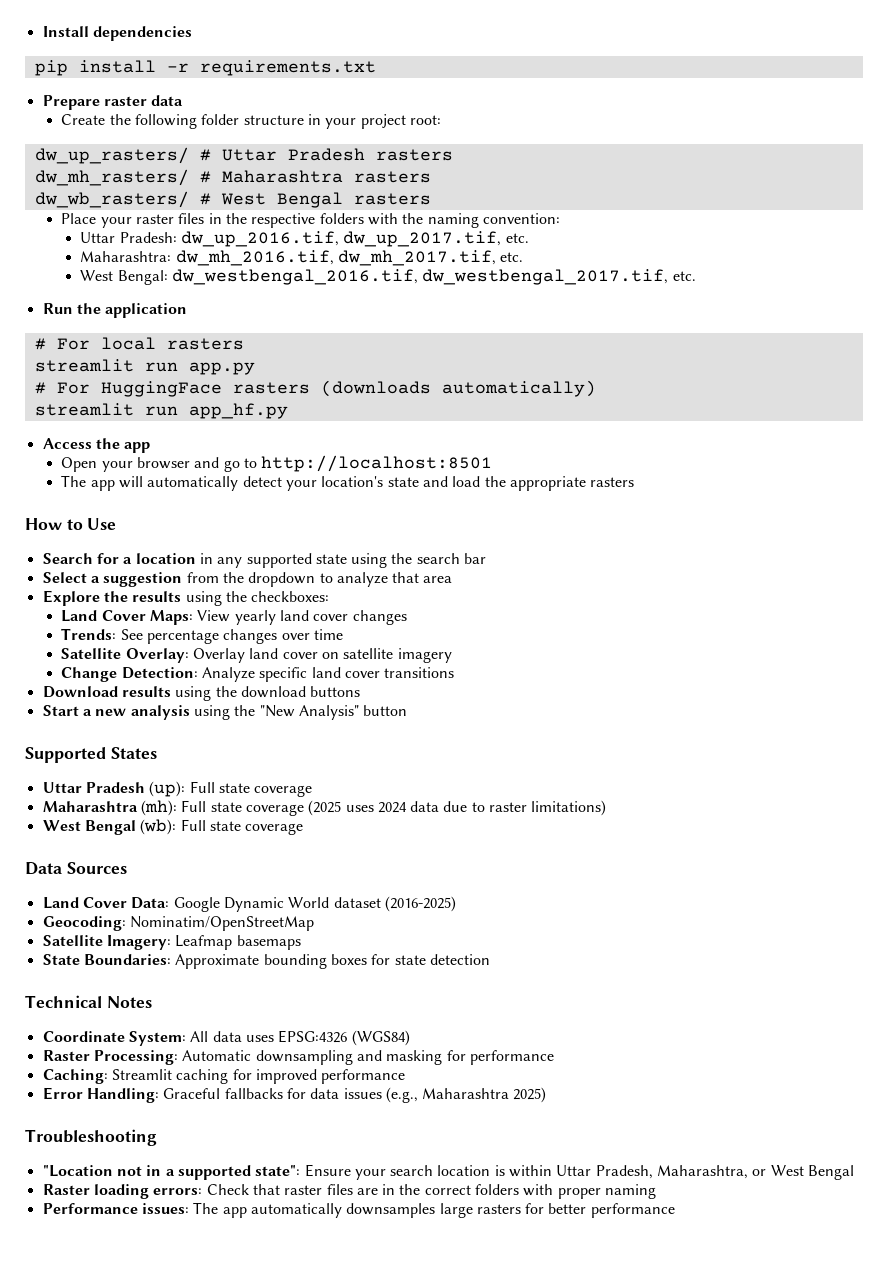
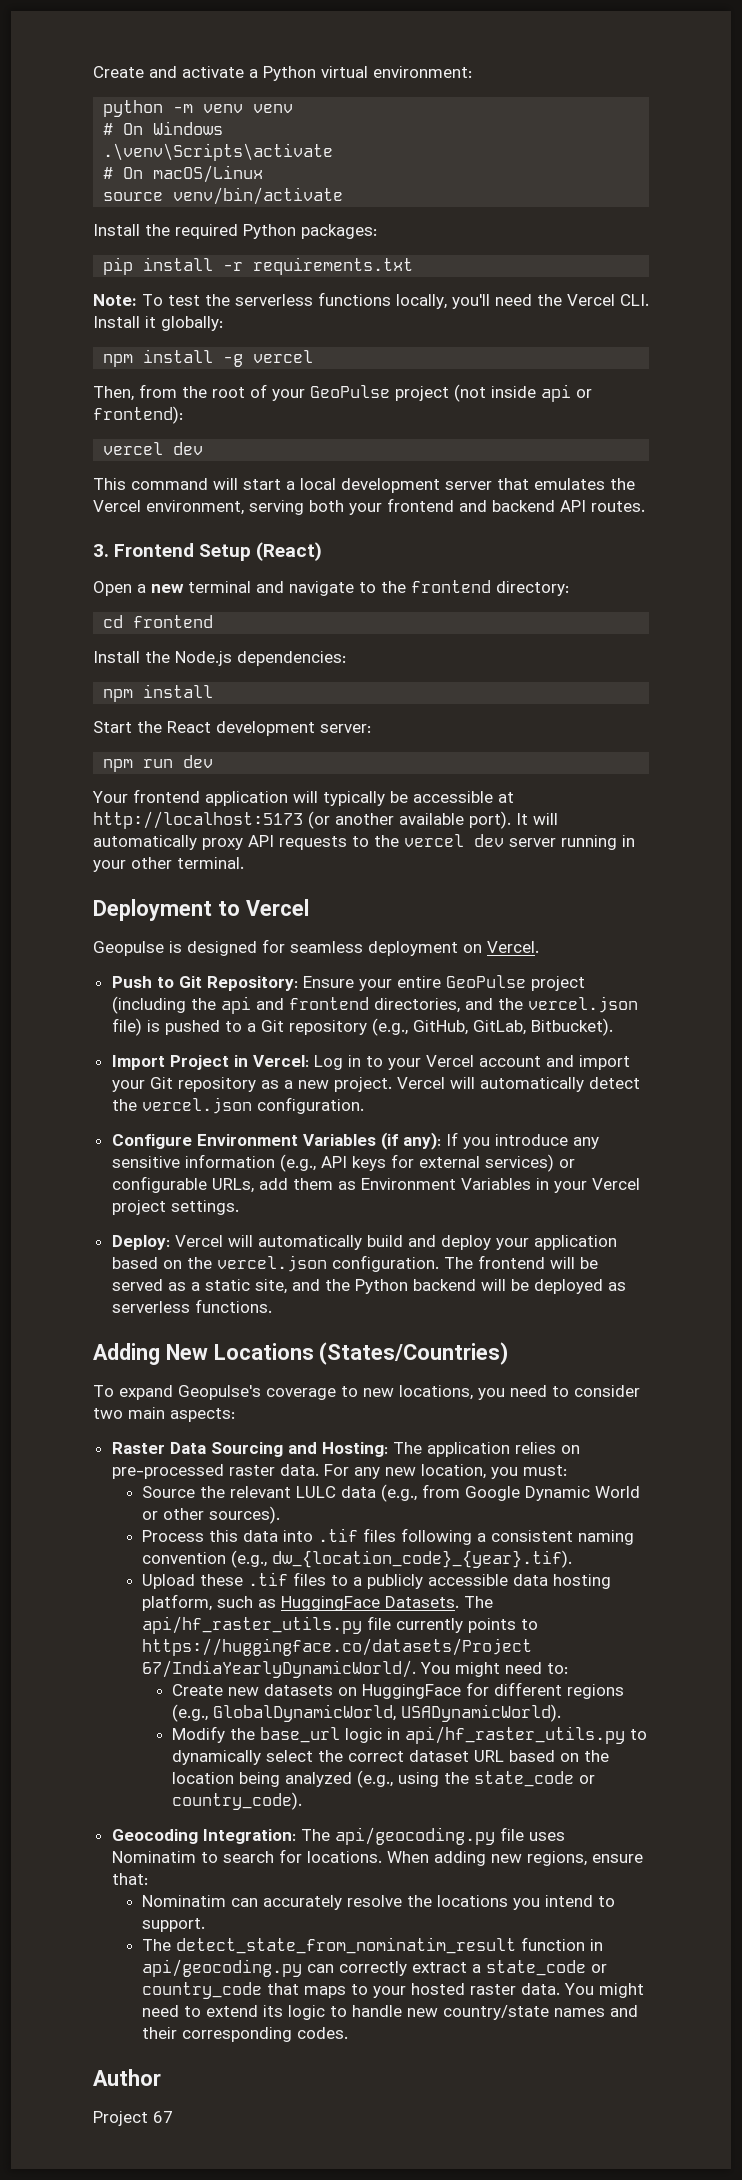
- Install dependencies
+ Create and activate a Python virtual environment:
+ python -m venv venv
+ # On Windows
+ .\venv\Scripts\activate
+ # On macOS/Linux
+ source venv/bin/activate
+ Install the required Python packages:
  pip install -r requirements.txt
- Prepare raster data
- Create the following folder structure in your project root:
- dw_up_rasters/ # Uttar Pradesh rasters
- dw_mh_rasters/ # Maharashtra rasters
- dw_wb_rasters/ # West Bengal rasters
- Place your raster files in the respective folders with the naming convention:
- Uttar Pradesh: dw_up_2016.tif, dw_up_2017.tif, etc.
- Maharashtra: dw_mh_2016.tif, dw_mh_2017.tif, etc.
- West Bengal: dw_westbengal_2016.tif, dw_westbengal_2017.tif, etc.
- Run the application
- # For local rasters
- streamlit run app.py
- # For HuggingFace rasters (downloads automatically)
- streamlit run app_hf.py
- Access the app
- Open your browser and go to http://localhost:8501
- The app will automatically detect your location's state and load the appropriate rasters
- How to Use
- Search for a location in any supported state using the search bar
- Select a suggestion from the dropdown to analyze that area
- Explore the results using the checkboxes:
- Land Cover Maps: View yearly land cover changes
- Trends: See percentage changes over time
- Satellite Overlay: Overlay land cover on satellite imagery
- Change Detection: Analyze specific land cover transitions
- Download results using the download buttons
- Start a new analysis using the "New Analysis" button
- Supported States
- Uttar Pradesh (up): Full state coverage
- Maharashtra (mh): Full state coverage (2025 uses 2024 data due to raster limitations)
- West Bengal (wb): Full state coverage
- Data Sources
- Land Cover Data: Google Dynamic World dataset (2016-2025)
- Geocoding: Nominatim/OpenStreetMap
- Satellite Imagery: Leafmap basemaps
- State Boundaries: Approximate bounding boxes for state detection
- Technical Notes
- Coordinate System: All data uses EPSG:4326 (WGS84)
- Raster Processing: Automatic downsampling and masking for performance
- Caching: Streamlit caching for improved performance
- Error Handling: Graceful fallbacks for data issues (e.g., Maharashtra 2025)
- Troubleshooting
- "Location not in a supported state": Ensure your search location is within Uttar Pradesh, Maharashtra, or West Bengal
- Raster loading errors: Check that raster files are in the correct folders with proper naming
- Performance issues: The app automatically downsamples large rasters for better performance
+ Note: To test the serverless functions locally, you'll need the Vercel CLI. Install it globally:
+ npm install -g vercel
+ Then, from the root of your GeoPulse project (not inside api or frontend):
+ vercel dev
+ This command will start a local development server that emulates the Vercel environment, serving both your frontend and backend API routes.
+ 3. Frontend Setup (React)
+ Open a new terminal and navigate to the frontend directory:
+ cd frontend
+ Install the Node.js dependencies:
+ npm install
+ Start the React development server:
+ npm run dev
+ Your frontend application will typically be accessible at http://localhost:5173 (or another available port). It will automatically proxy API requests to the vercel dev server running in your other terminal.
+ Deployment to Vercel
+ Geopulse is designed for seamless deployment on Vercel.
+ Push to Git Repository: Ensure your entire GeoPulse project (including the api and frontend directories, and the vercel.json file) is pushed to a Git repository (e.g., GitHub, GitLab, Bitbucket).
+ Import Project in Vercel: Log in to your Vercel account and import your Git repository as a new project. Vercel will automatically detect the vercel.json configuration.
+ Configure Environment Variables (if any): If you introduce any sensitive information (e.g., API keys for external services) or configurable URLs, add them as Environment Variables in your Vercel project settings.
+ Deploy: Vercel will automatically build and deploy your application based on the vercel.json configuration. The frontend will be served as a static site, and the Python backend will be deployed as serverless functions.
+ Adding New Locations (States/Countries)
+ To expand Geopulse's coverage to new locations, you need to consider two main aspects:
+ Raster Data Sourcing and Hosting: The application relies on pre-processed raster data. For any new location, you must:
+ Source the relevant LULC data (e.g., from Google Dynamic World or other sources).
+ Process this data into .tif files following a consistent naming convention (e.g., dw_{location_code}_{year}.tif).
+ Upload these .tif files to a publicly accessible data hosting platform, such as HuggingFace Datasets. The api/hf_raster_utils.py file currently points to https://huggingface.co/datasets/Project 67/IndiaYearlyDynamicWorld/. You might need to:
+ Create new datasets on HuggingFace for different regions (e.g., GlobalDynamicWorld, USADynamicWorld).
+ Modify the base_url logic in api/hf_raster_utils.py to dynamically select the correct dataset URL based on the location being analyzed (e.g., using the state_code or country_code).
+ Geocoding Integration: The api/geocoding.py file uses Nominatim to search for locations. When adding new regions, ensure that:
+ Nominatim can accurately resolve the locations you intend to support.
+ The detect_state_from_nominatim_result function in api/geocoding.py can correctly extract a state_code or country_code that maps to your hosted raster data. You might need to extend its logic to handle new country/state names and their corresponding codes.
+ Author
+ Project 67

